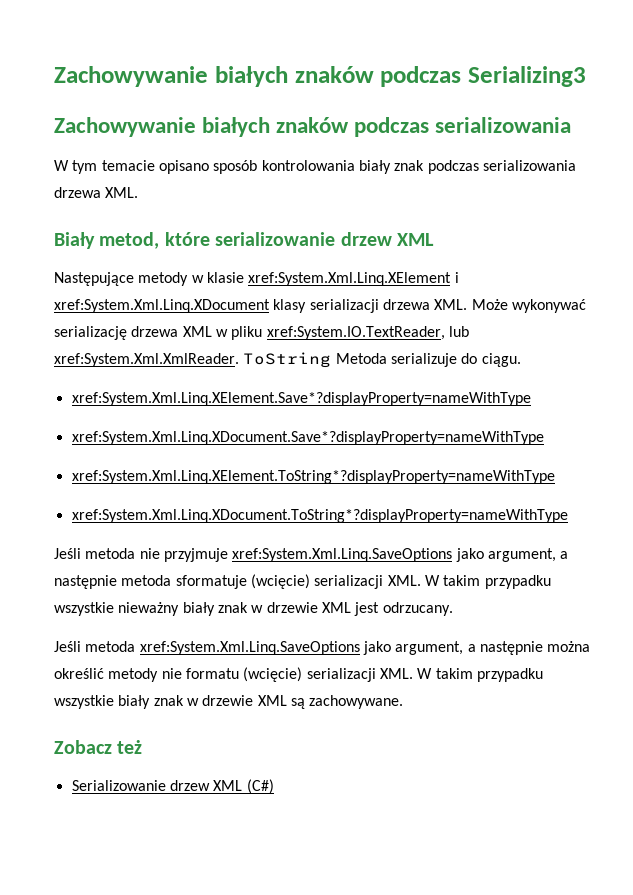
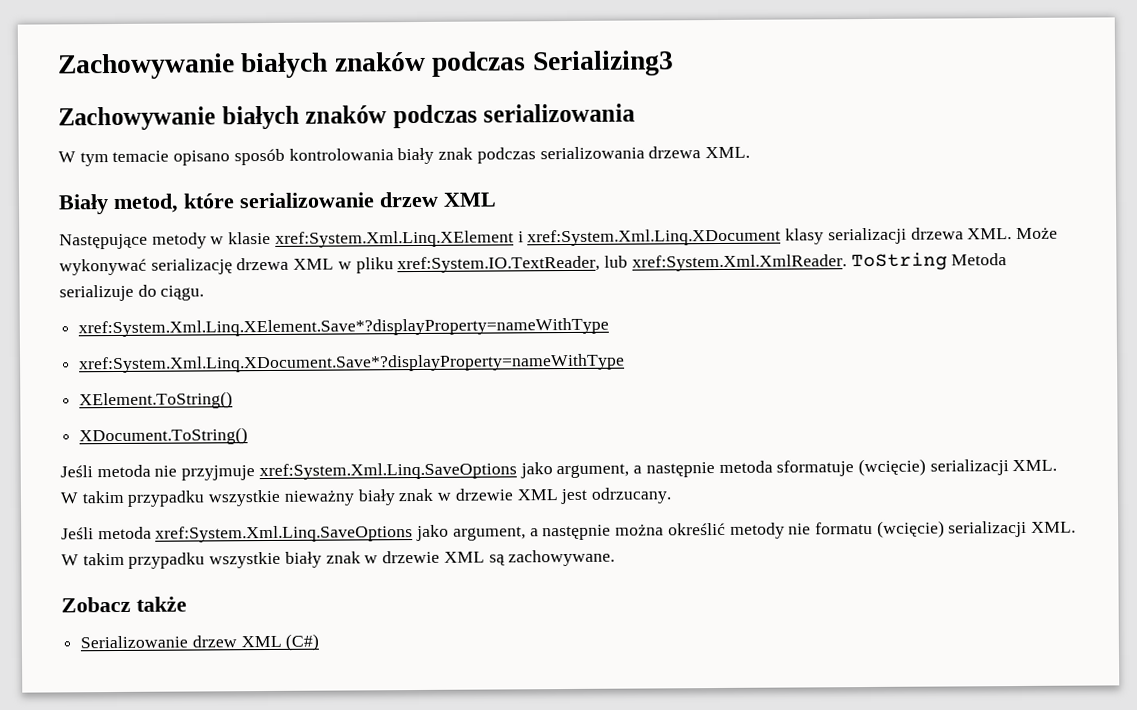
- xref:System.Xml.Linq.XElement.ToString*?displayProperty=nameWithType
- xref:System.Xml.Linq.XDocument.ToString*?displayProperty=nameWithType
+ XElement.ToString()
+ XDocument.ToString()
- Zobacz też
+ Zobacz także

